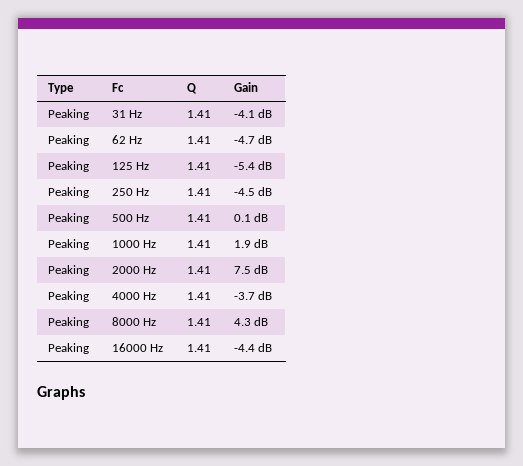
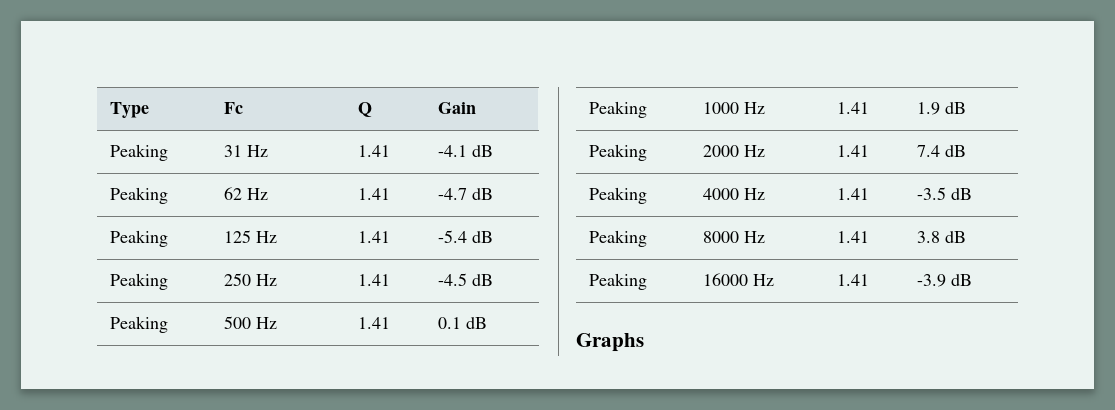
- Peaking | 2000 Hz | 1.41 | 7.5 dB
+ Peaking | 2000 Hz | 1.41 | 7.4 dB
- Peaking | 4000 Hz | 1.41 | -3.7 dB
+ Peaking | 4000 Hz | 1.41 | -3.5 dB
- Peaking | 8000 Hz | 1.41 | 4.3 dB
+ Peaking | 8000 Hz | 1.41 | 3.8 dB
- Peaking | 16000 Hz | 1.41 | -4.4 dB
+ Peaking | 16000 Hz | 1.41 | -3.9 dB

